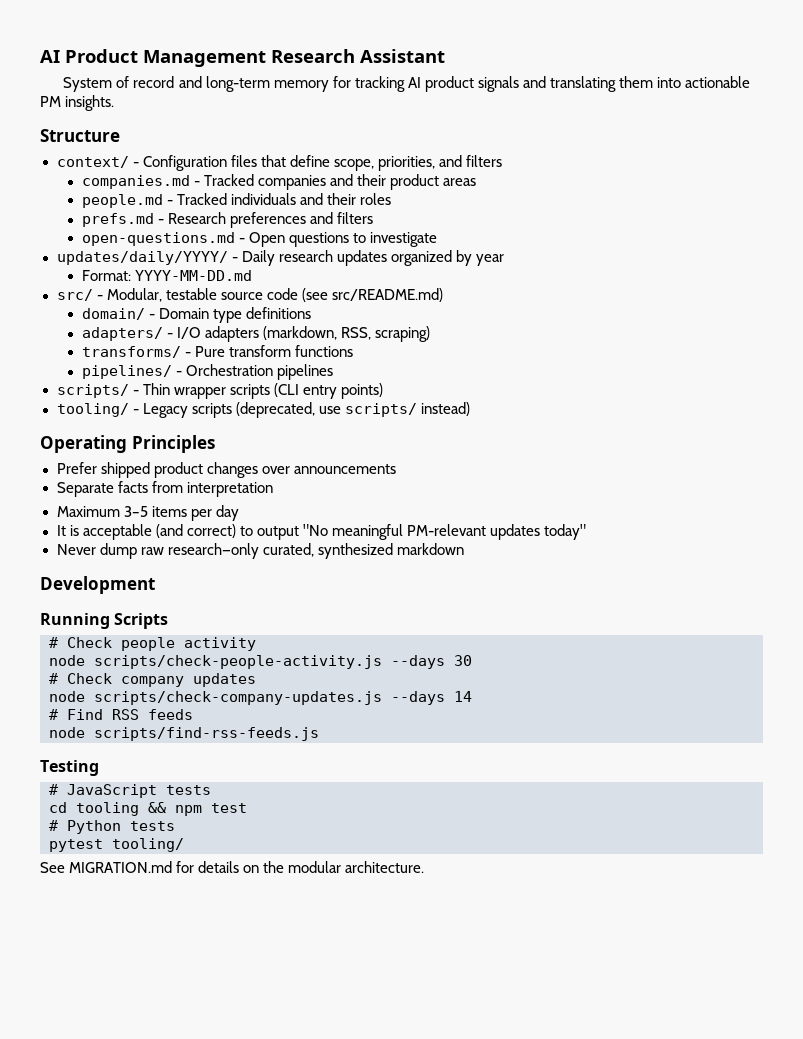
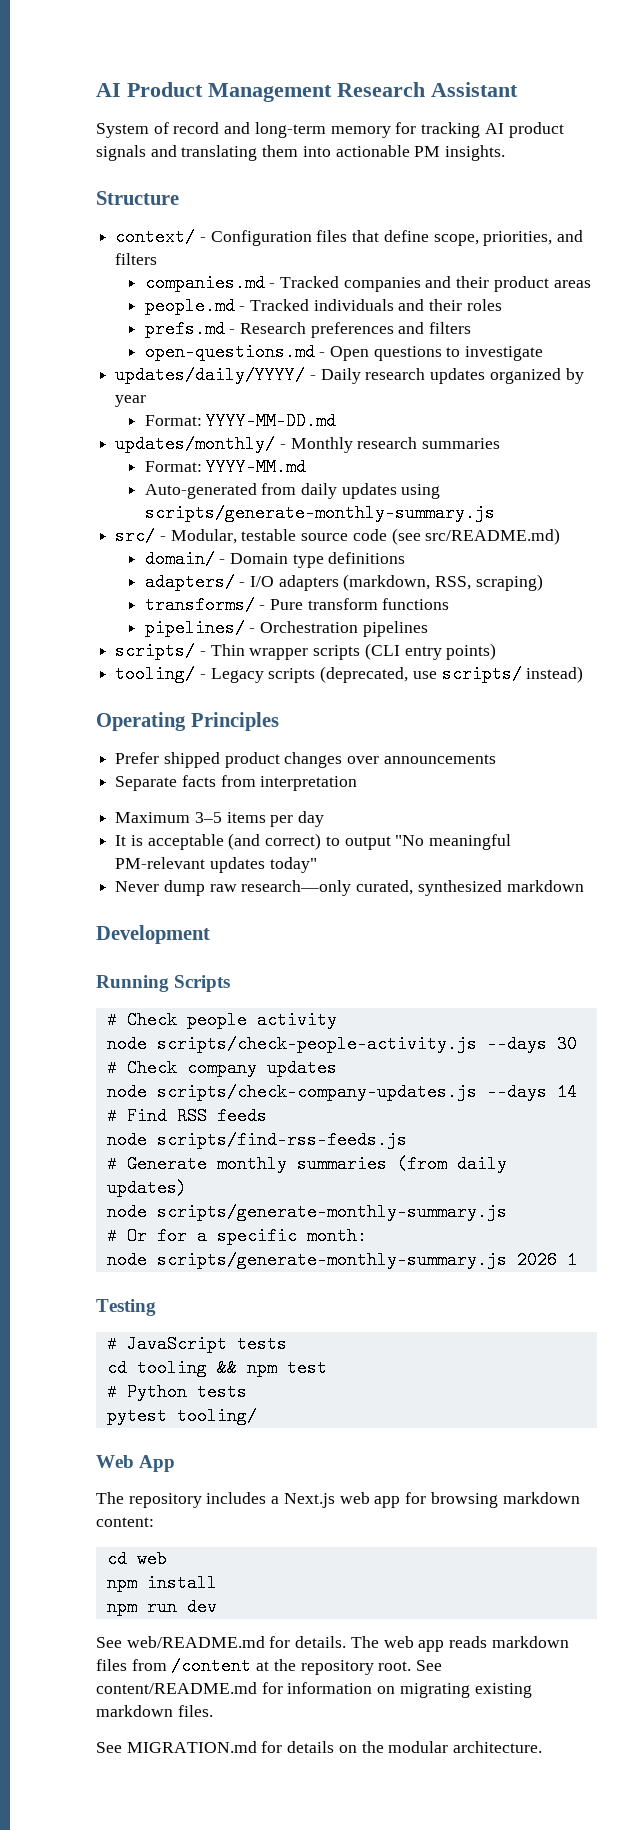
+ updates/monthly/ - Monthly research summaries
+ Format: YYYY-MM.md
+ Auto-generated from daily updates using scripts/generate-monthly-summary.js
+ # Generate monthly summaries (from daily updates)
+ node scripts/generate-monthly-summary.js
+ # Or for a specific month:
+ node scripts/generate-monthly-summary.js 2026 1
+ Web App
+ The repository includes a Next.js web app for browsing markdown content:
+ cd web
+ npm install
+ npm run dev
+ See web/README.md for details. The web app reads markdown files from /content at the repository root. See content/README.md for information on migrating existing markdown files.

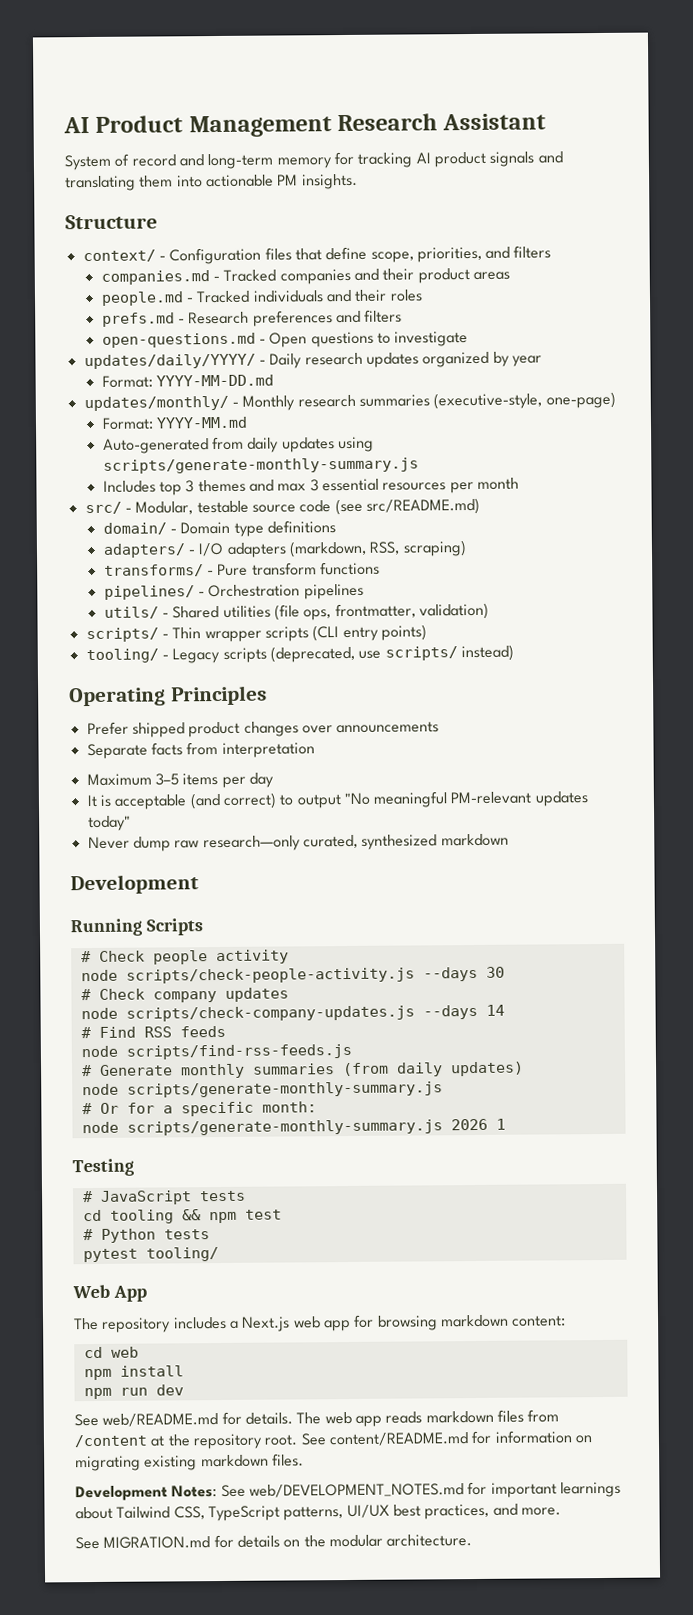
- updates/monthly/ - Monthly research summaries
+ updates/monthly/ - Monthly research summaries (executive-style, one-page)
+ Includes top 3 themes and max 3 essential resources per month
+ utils/ - Shared utilities (file ops, frontmatter, validation)
+ Development Notes: See web/DEVELOPMENT_NOTES.md for important learnings about Tailwind CSS, TypeScript patterns, UI/UX best practices, and more.

